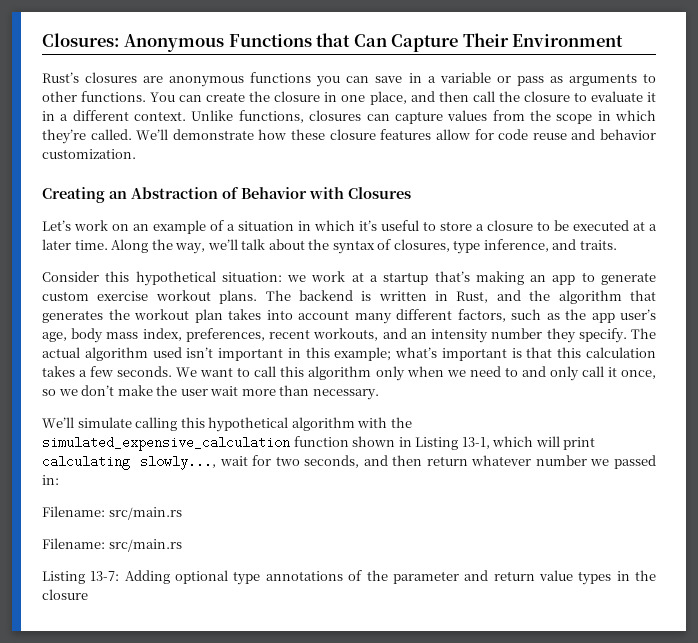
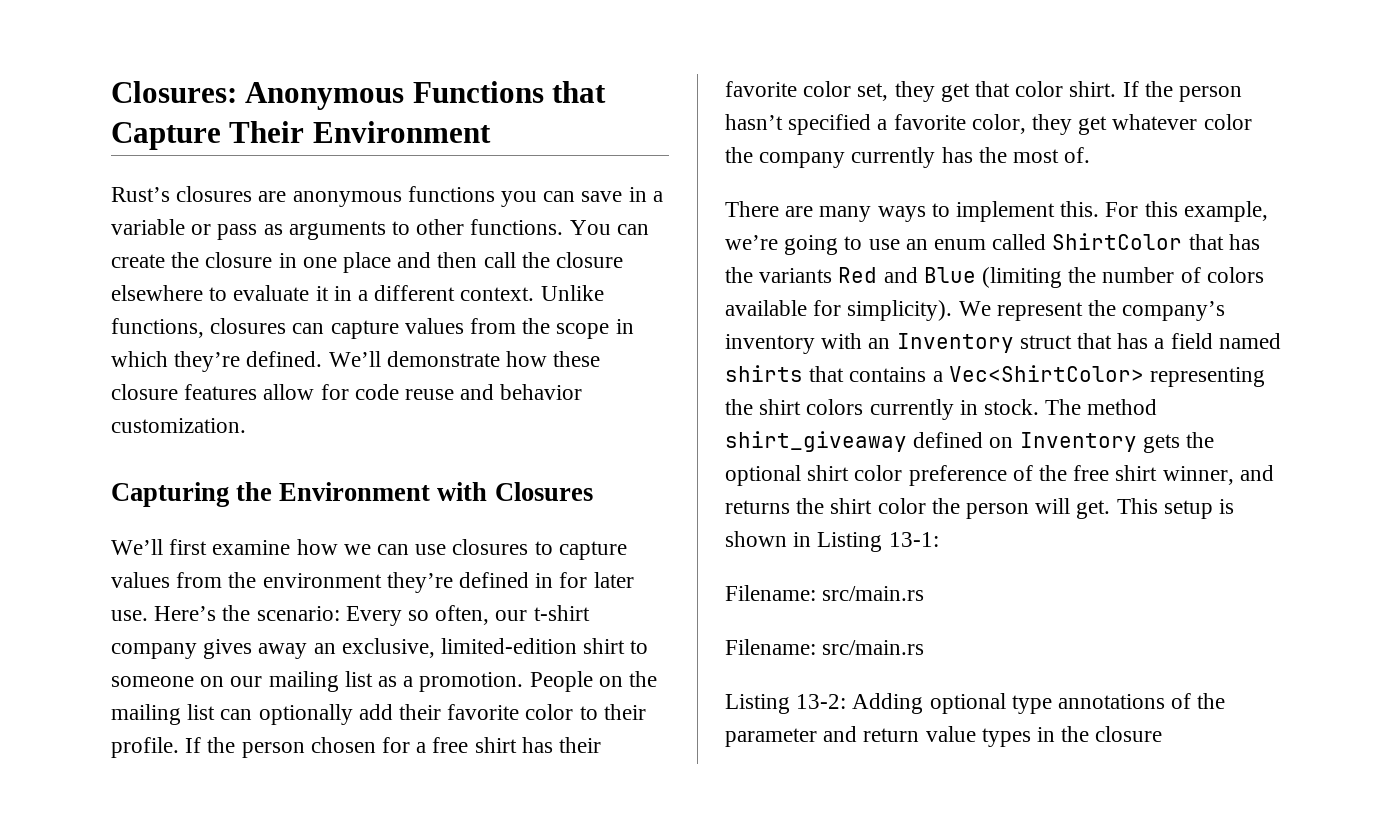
- Closures: Anonymous Functions that Can Capture Their Environment
+ Closures: Anonymous Functions that Capture Their Environment
- You can create the closure in one place, and then call the closure to evaluate it in a different context.
+ You can create the closure in one place and then call the closure elsewhere to evaluate it in a different context.
- Unlike functions, closures can capture values from the scope in which they’re called.
+ Unlike functions, closures can capture values from the scope in which they’re defined.
- Creating an Abstraction of Behavior with Closures
- Let’s work on an example of a situation in which it’s useful to store a closure to be executed at a later time. Along the way, we’ll talk about the syntax of closures, type inference, and traits.
- Consider this hypothetical situation: we work at a startup that’s making an app to generate custom exercise workout plans. The backend is written in Rust, and the algorithm that generates the workout plan takes into account many different factors, such as the app user’s age, body mass index, preferences, recent workouts, and an intensity number they specify. The actual algorithm used isn’t important in this example; what’s important is that this calculation takes a few seconds. We want to call this algorithm only when we need to and only call it once, so we don’t make the user wait more than necessary.
- We’ll simulate calling this hypothetical algorithm with the simulated_expensive_calculation function shown in Listing 13-1, which will print calculating slowly..., wait for two seconds, and then return whatever number we passed in:
+ Capturing the Environment with Closures
+ We’ll first examine how we can use closures to capture values from the environment they’re defined in for later use. Here’s the scenario: Every so often, our t-shirt company gives away an exclusive, limited-edition shirt to someone on our mailing list as a promotion. People on the mailing list can optionally add their favorite color to their profile. If the person chosen for a free shirt has their favorite color set, they get that color shirt. If the person hasn’t specified a favorite color, they get whatever color the company currently has the most of.
+ There are many ways to implement this. For this example, we’re going to use an enum called ShirtColor that has the variants Red and Blue (limiting the number of colors available for simplicity). We represent the company’s inventory with an Inventory struct that has a field named shirts that contains a Vec<ShirtColor> representing the shirt colors currently in stock. The method shirt_giveaway defined on Inventory gets the optional shirt color preference of the free shirt winner, and returns the shirt color the person will get. This setup is shown in Listing 13-1:
- Listing 13-7: Adding optional type annotations of the parameter and return value types in the closure
+ Listing 13-2: Adding optional type annotations of the parameter and return value types in the closure

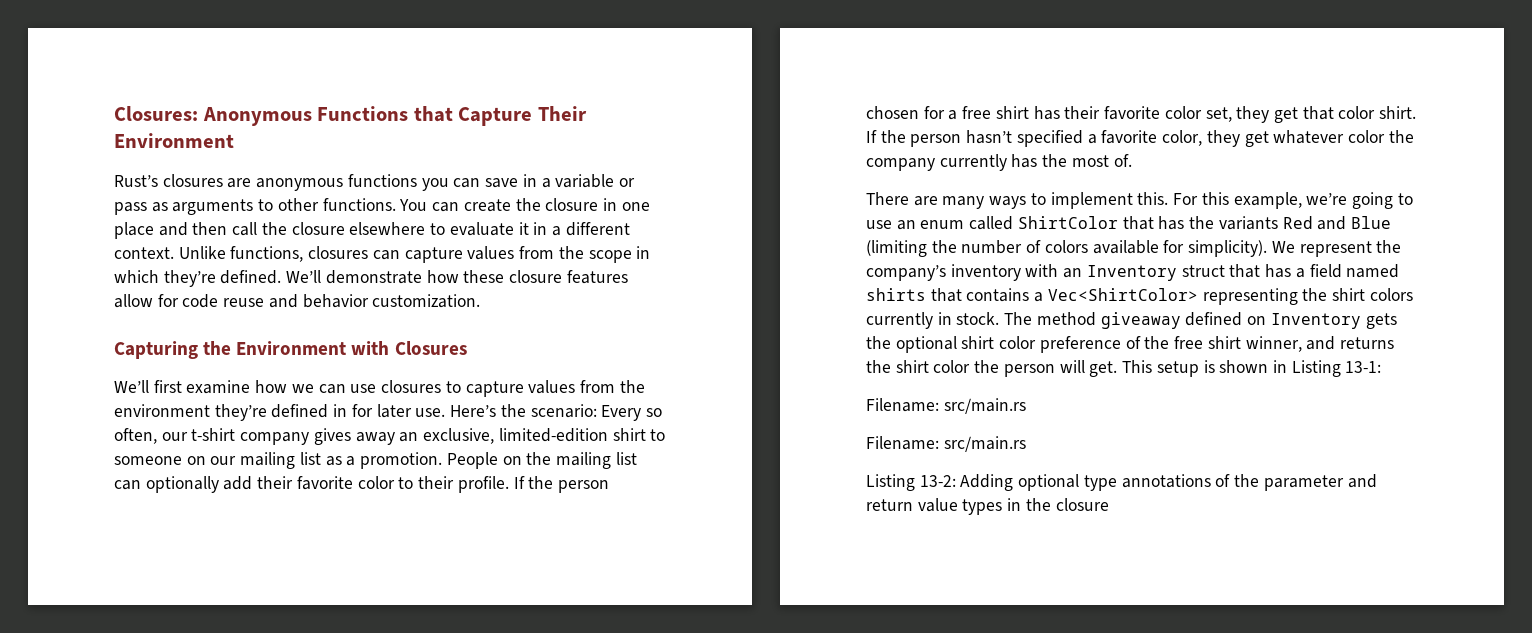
- The method shirt_giveaway defined on Inventory gets the optional shirt color preference of the free shirt winner, and returns the shirt color the person will get.
+ The method giveaway defined on Inventory gets the optional shirt color preference of the free shirt winner, and returns the shirt color the person will get.

